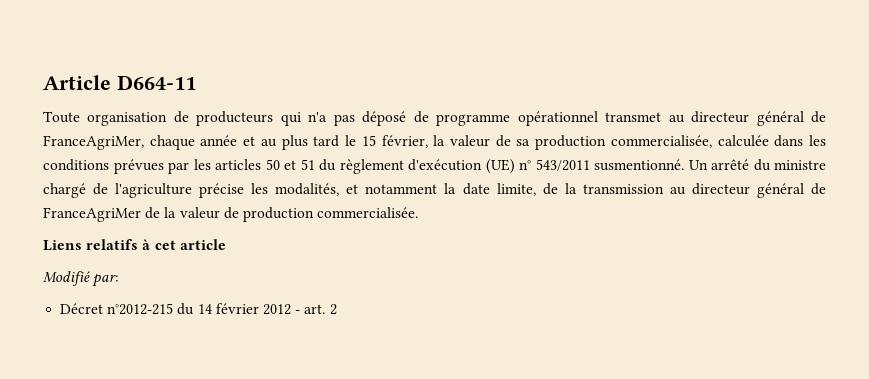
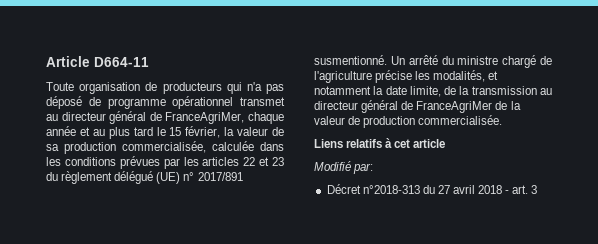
- Toute organisation de producteurs qui n'a pas déposé de programme opérationnel transmet au directeur général de FranceAgriMer, chaque année et au plus tard le 15 février, la valeur de sa production commercialisée, calculée dans les conditions prévues par les articles 50 et 51 du règlement d'exécution (UE) n° 543/2011 susmentionné.
+ Toute organisation de producteurs qui n'a pas déposé de programme opérationnel transmet au directeur général de FranceAgriMer, chaque année et au plus tard le 15 février, la valeur de sa production commercialisée, calculée dans les conditions prévues par les articles 22 et 23 du règlement délégué (UE) n° 2017/891 susmentionné.
- Décret n°2012-215 du 14 février 2012 - art. 2
+ Décret n°2018-313 du 27 avril 2018 - art. 3

